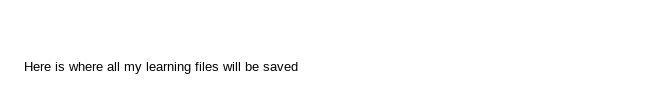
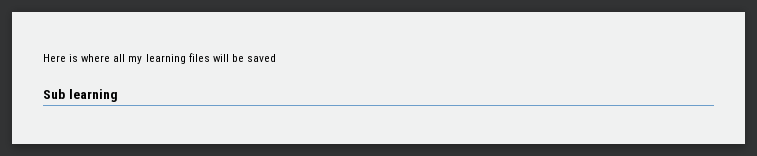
+ Sub learning

